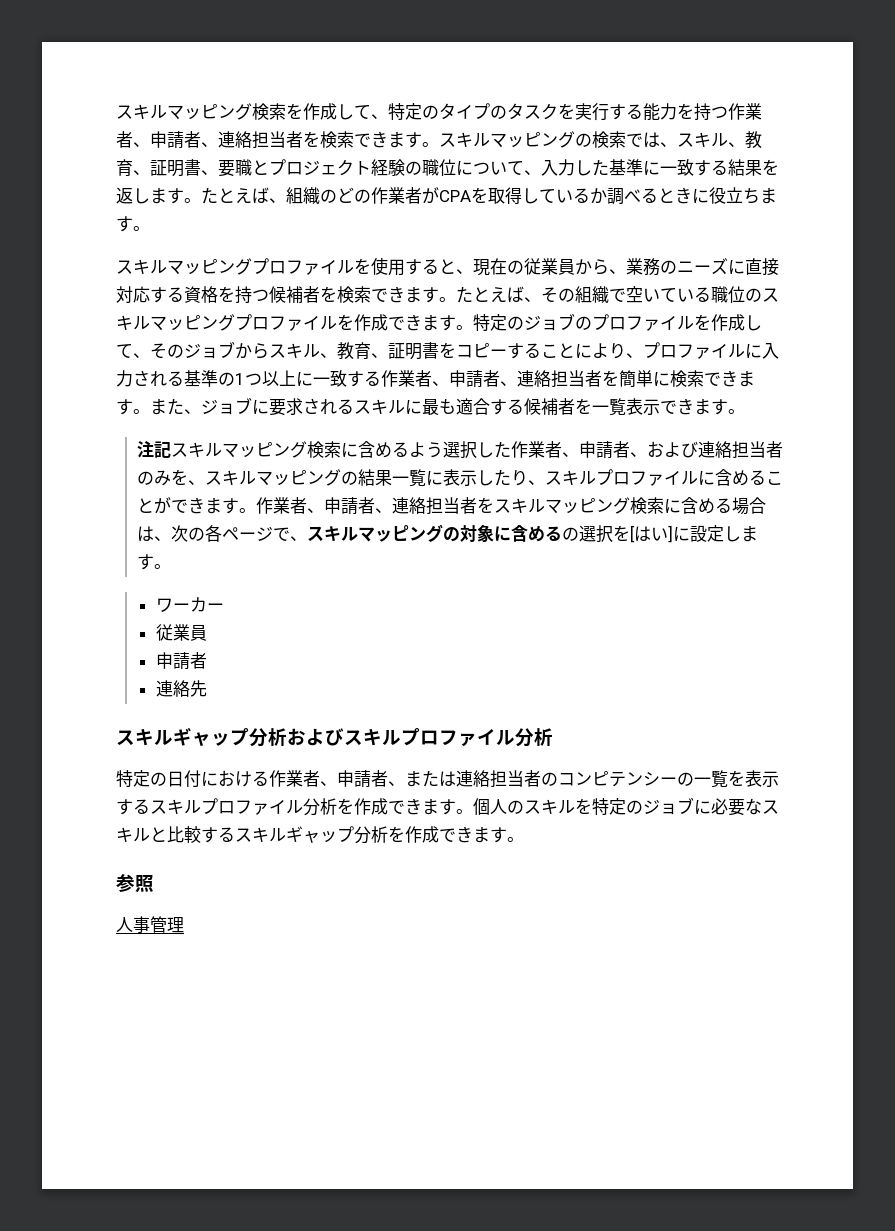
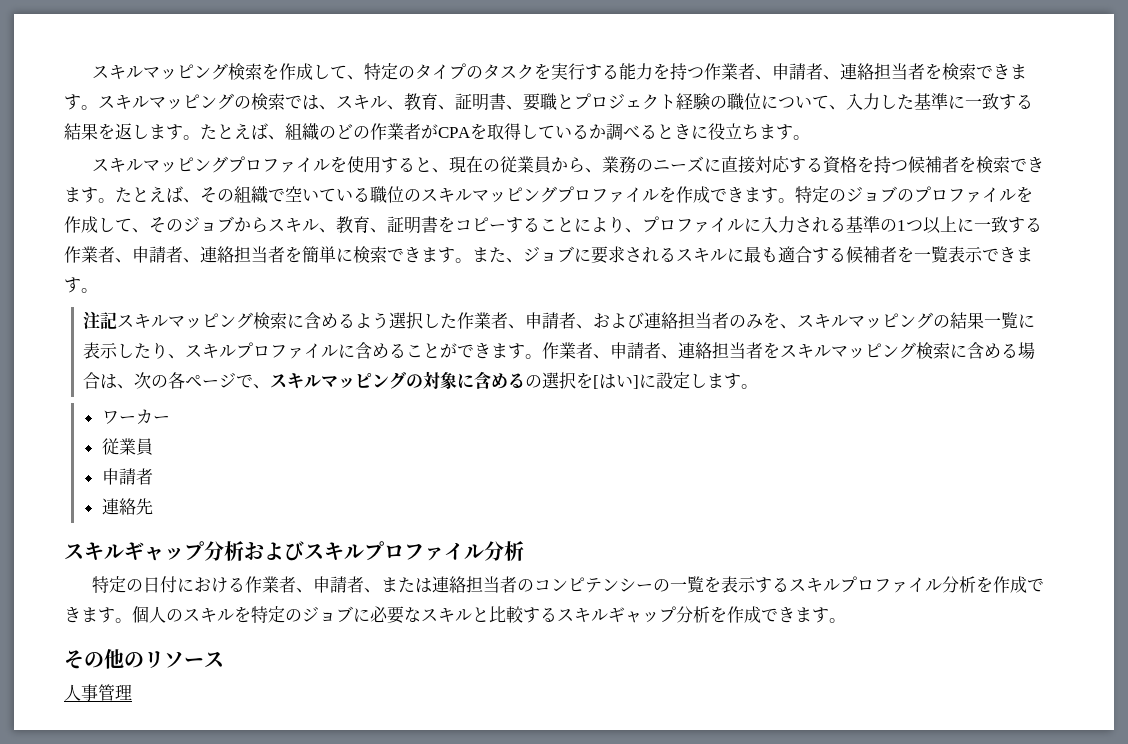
- 参照
+ その他のリソース

